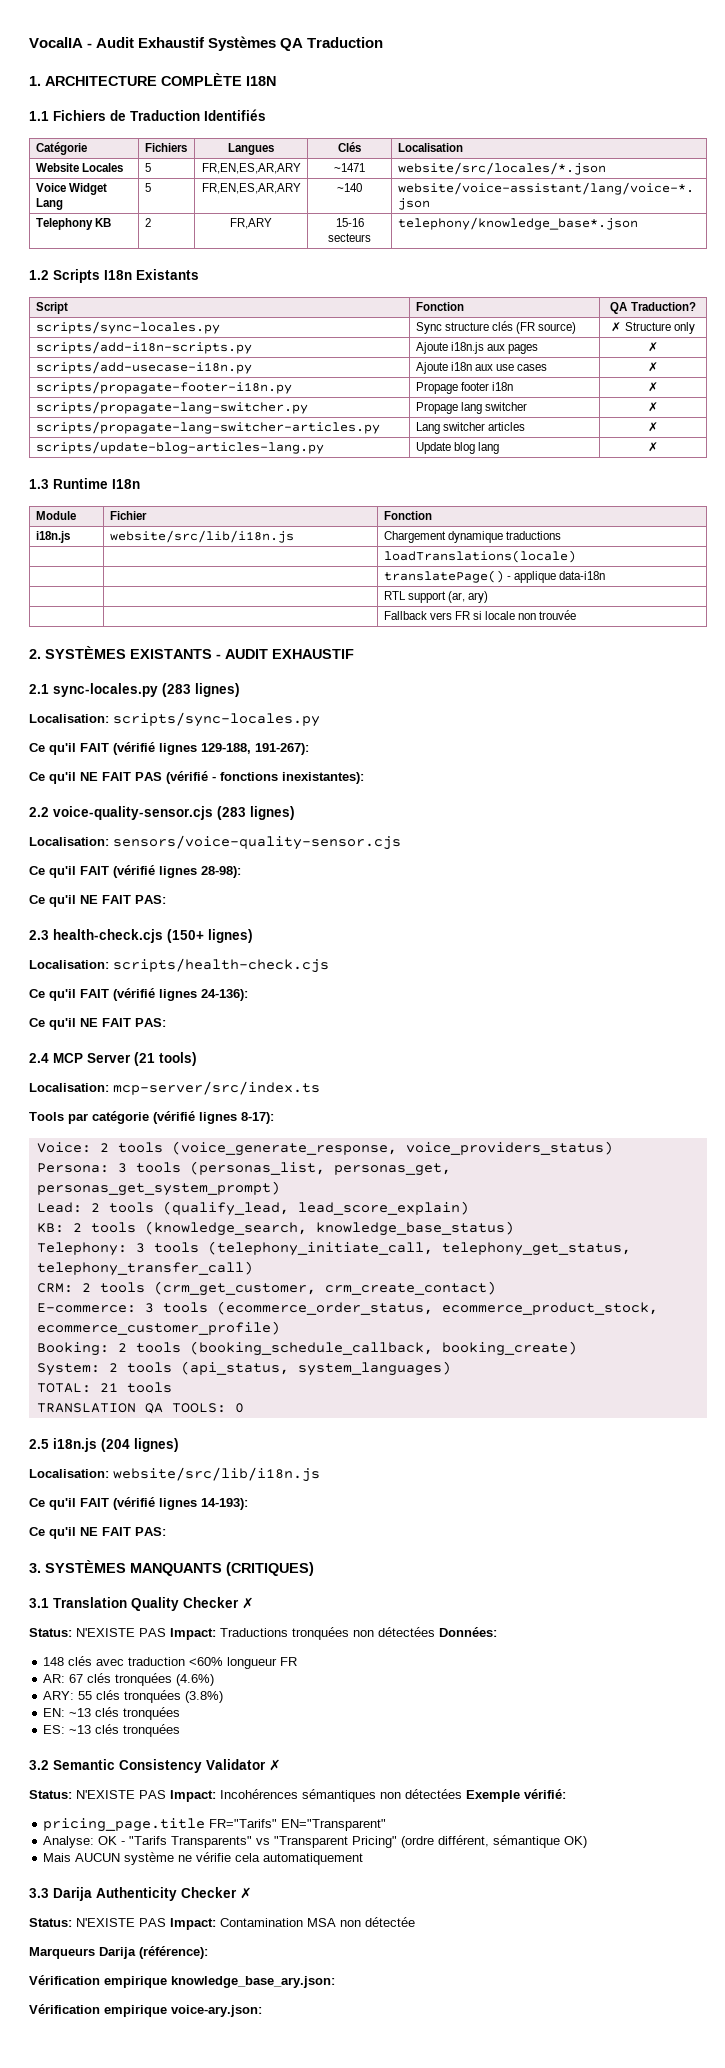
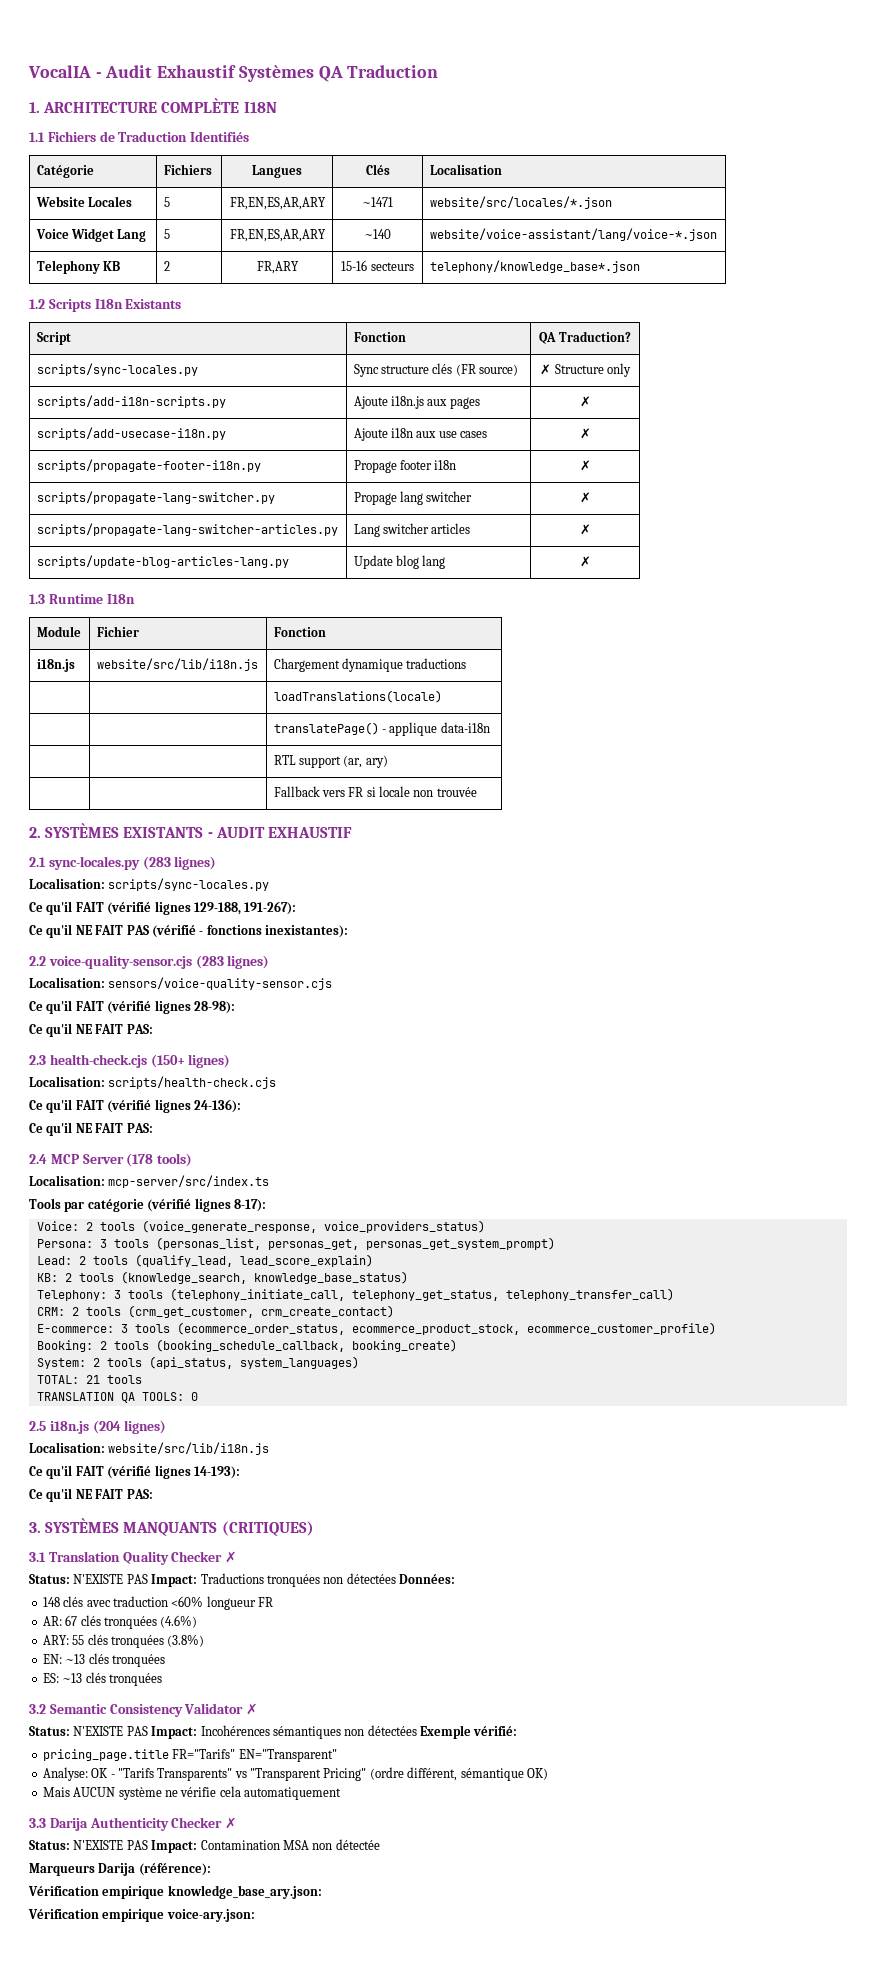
- 2.4 MCP Server (21 tools)
+ 2.4 MCP Server (178 tools)

